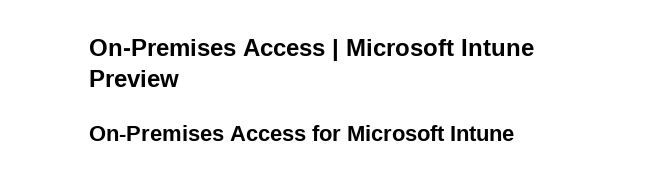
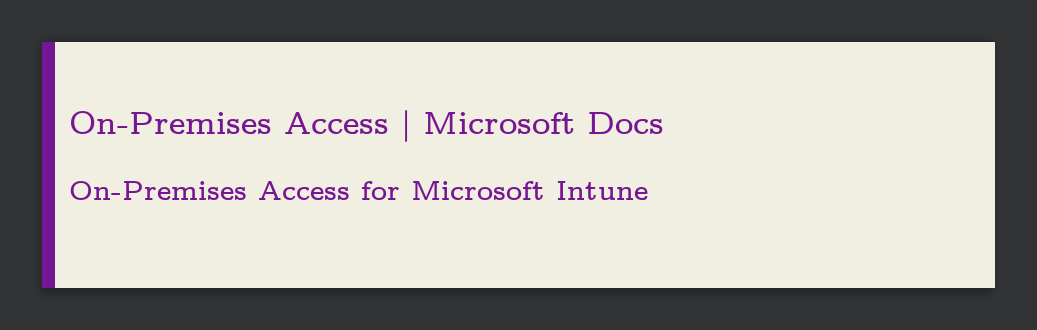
- On-Premises Access | Microsoft Intune Preview
+ On-Premises Access | Microsoft Docs

